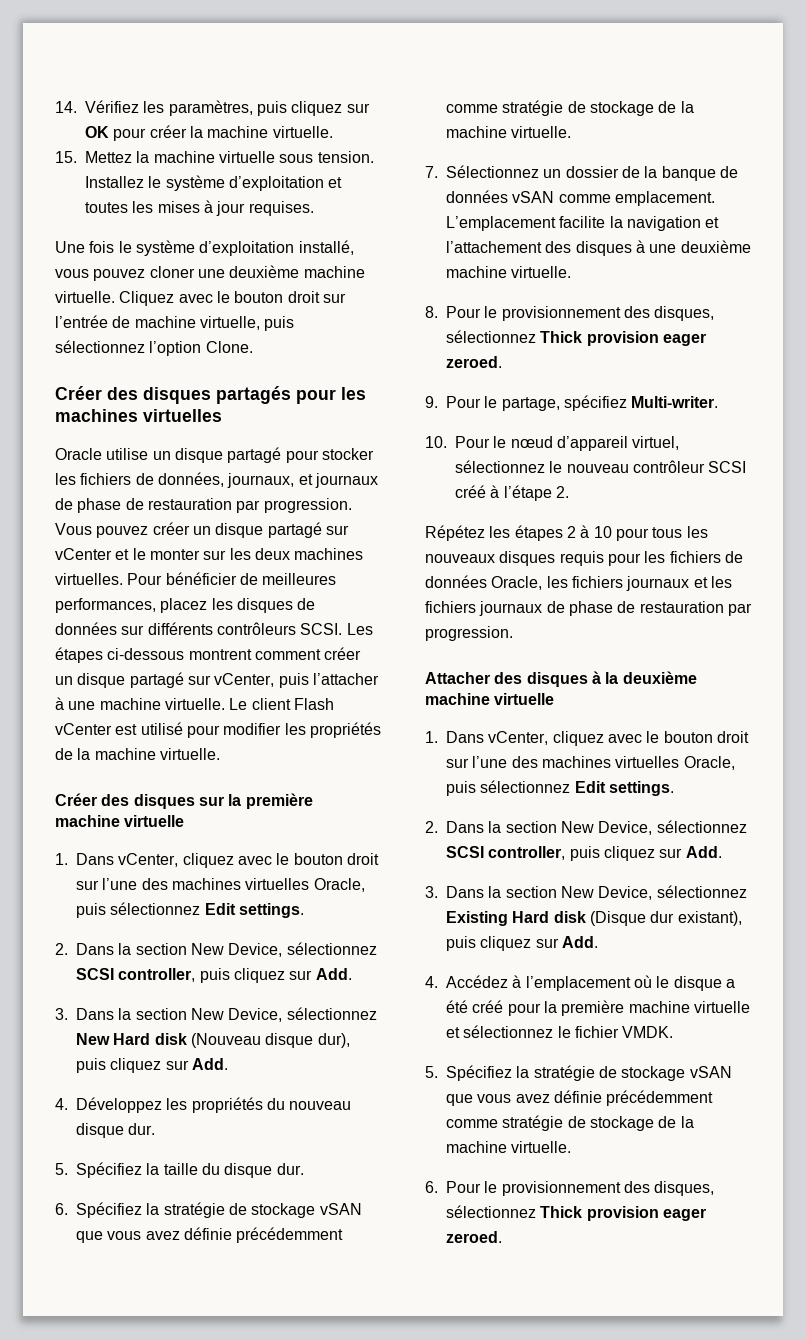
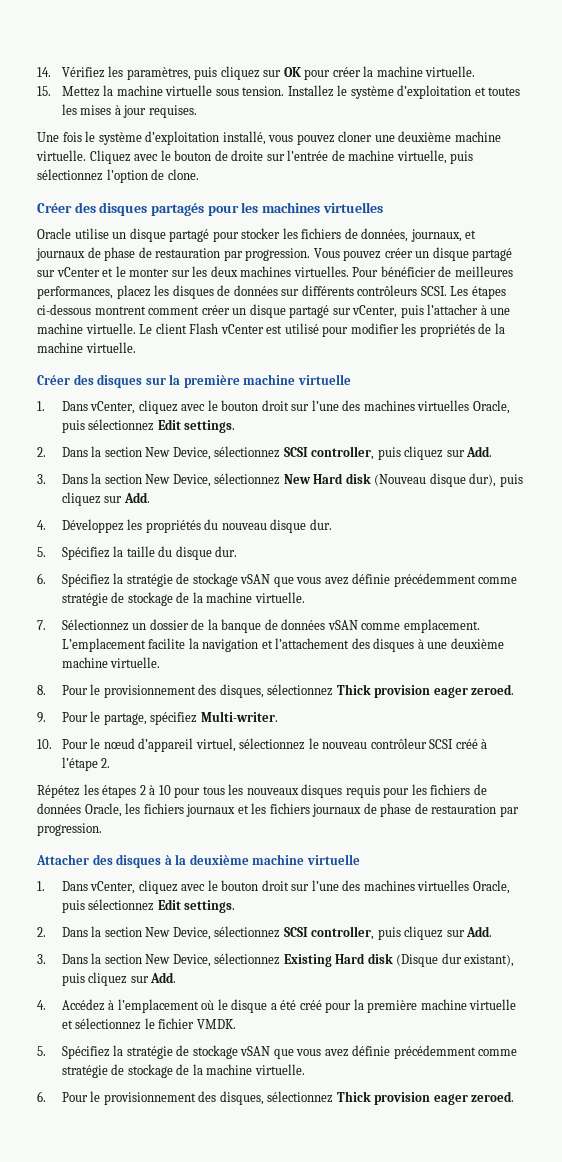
- Cliquez avec le bouton droit sur l’entrée de machine virtuelle, puis sélectionnez l’option Clone.
+ Cliquez avec le bouton de droite sur l’entrée de machine virtuelle, puis sélectionnez l’option de clone.

